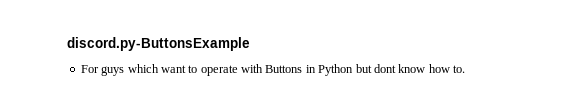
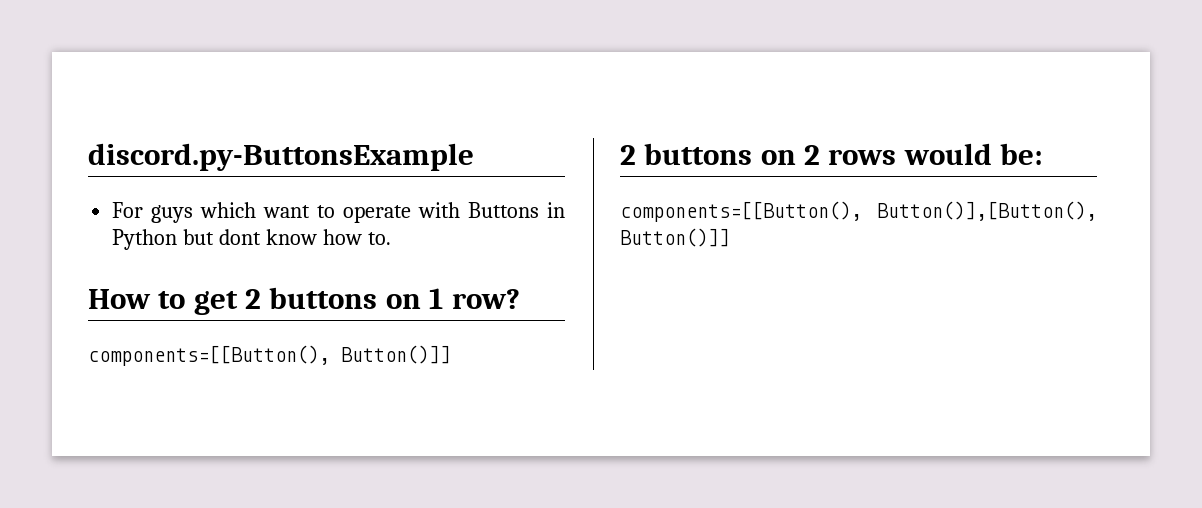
+ How to get 2 buttons on 1 row?
+ components=[[Button(), Button()]]
+ 2 buttons on 2 rows would be:
+ components=[[Button(), Button()],[Button(), Button()]]

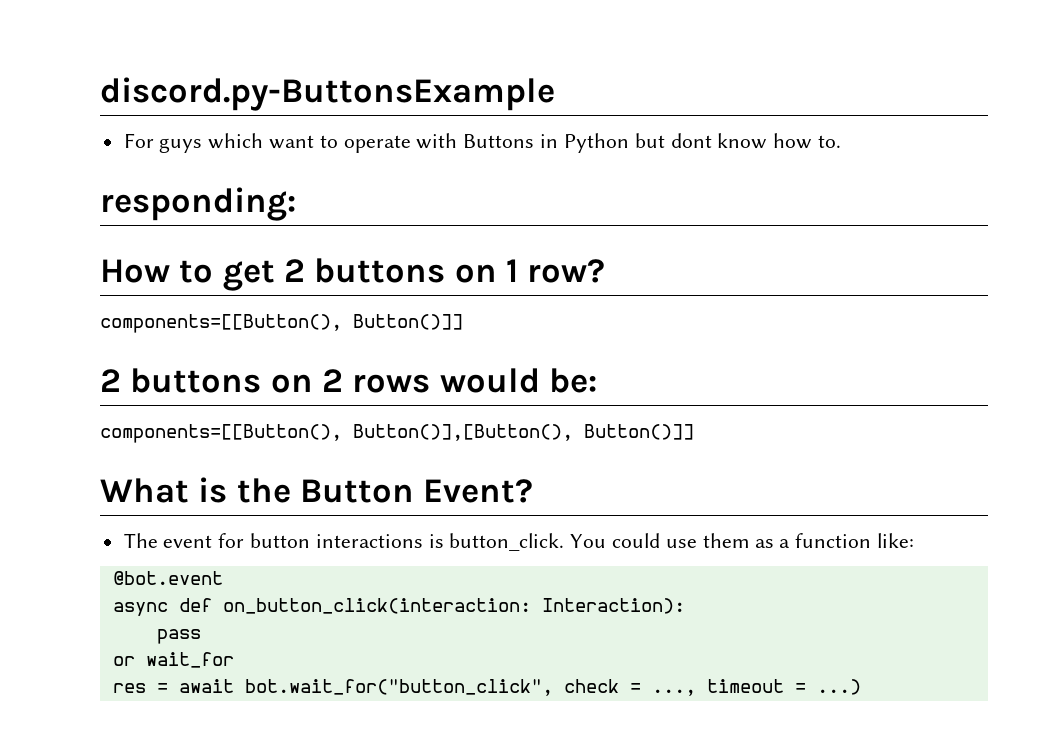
+ responding:
+ What is the Button Event?
+ The event for button interactions is button_click. You could use them as a function like:
+ @bot.event
+ async def on_button_click(interaction: Interaction):
+ pass
+ or wait_for
+ res = await bot.wait_for("button_click", check = ..., timeout = ...)

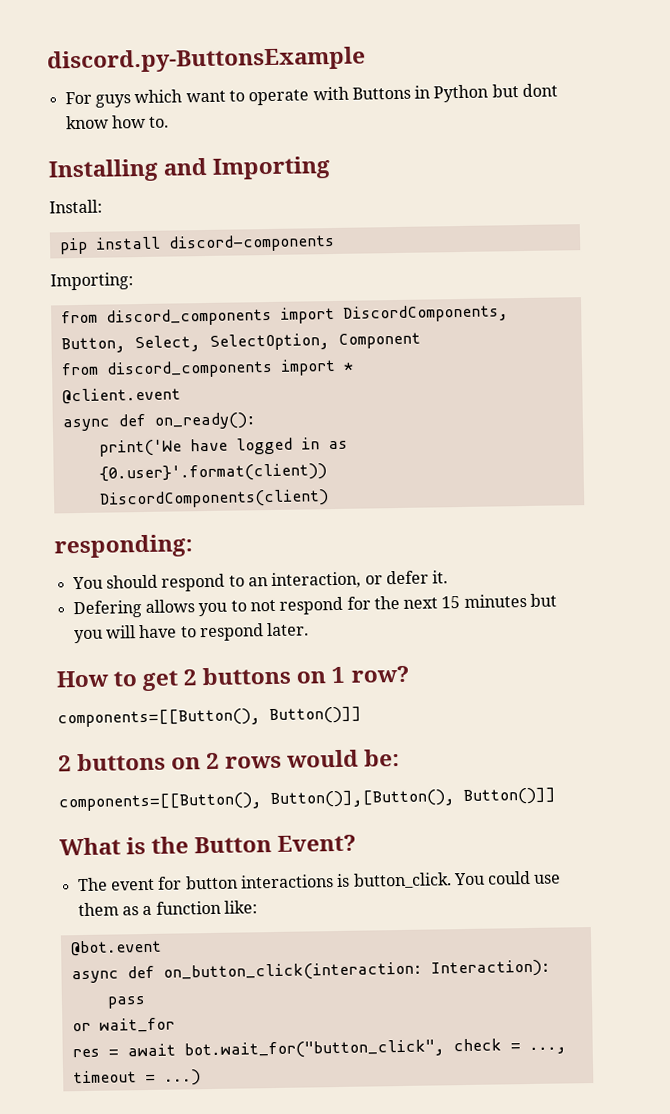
+ Installing and Importing
+ Install:
+ pip install discord-components
+ Importing:
+ from discord_components import DiscordComponents, Button, Select, SelectOption, Component
+ from discord_components import *
+ @client.event
+ async def on_ready():
+ print('We have logged in as {0.user}'.format(client))
+ DiscordComponents(client)
  responding:
+ You should respond to an interaction, or defer it.
+ Defering allows you to not respond for the next 15 minutes but you will have to respond later.

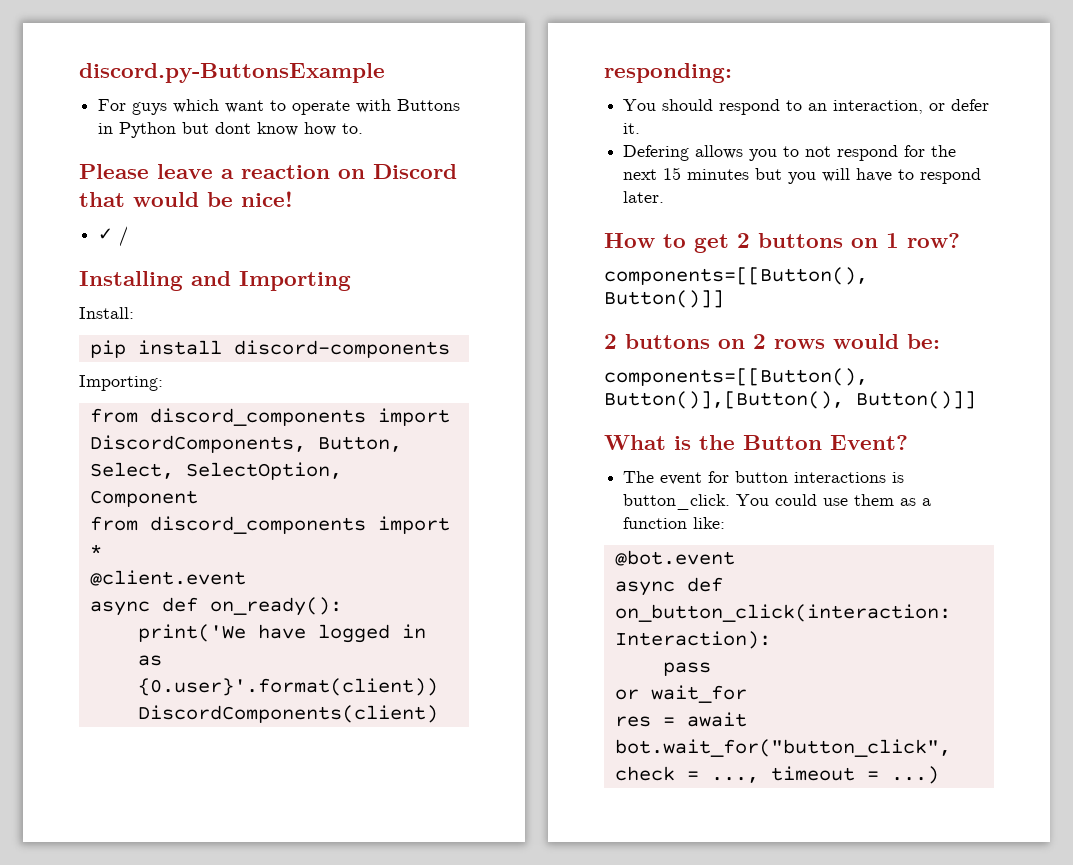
+ Please leave a reaction on Discord that would be nice!
+ ✓ /

